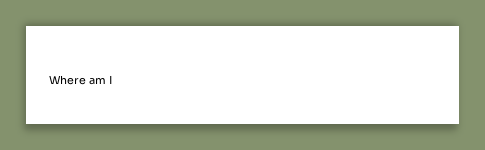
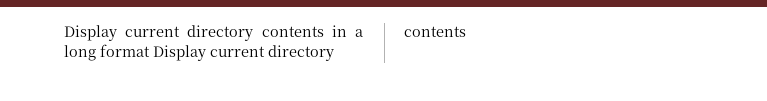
- Where am I
+ Display current directory contents in a long format Display current directory contents

